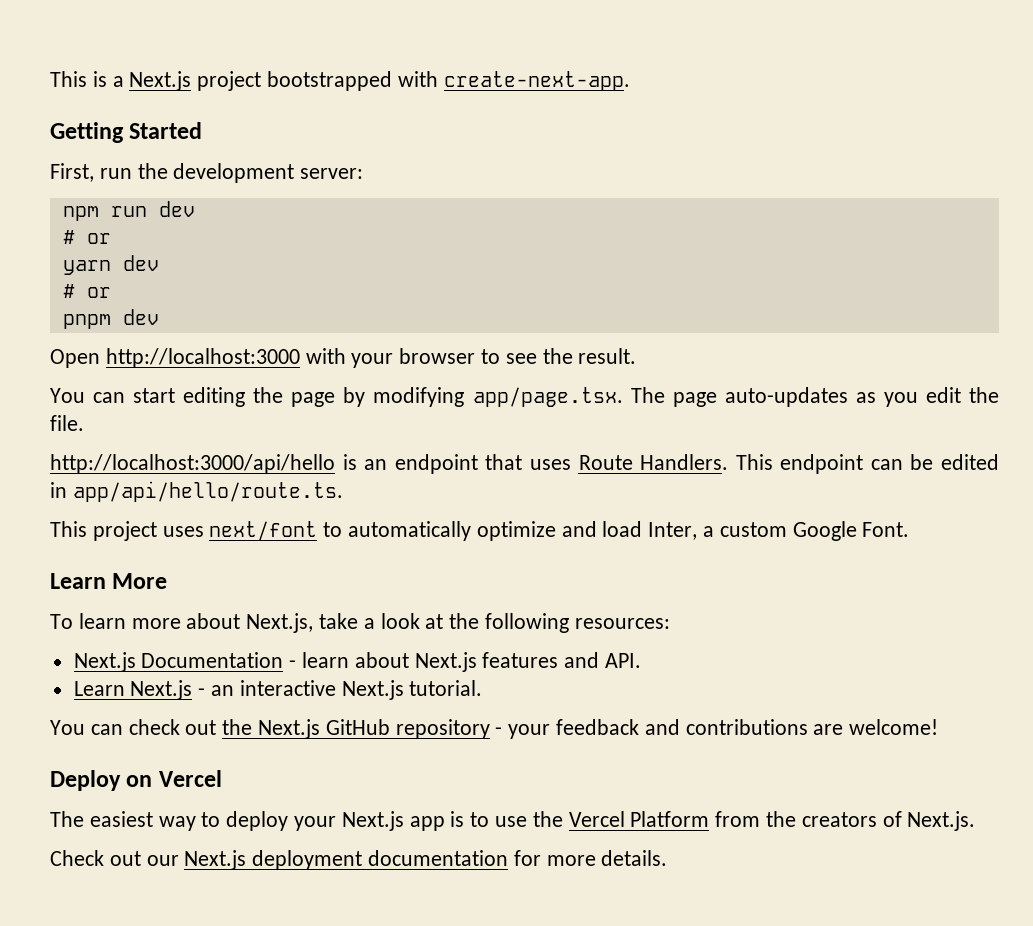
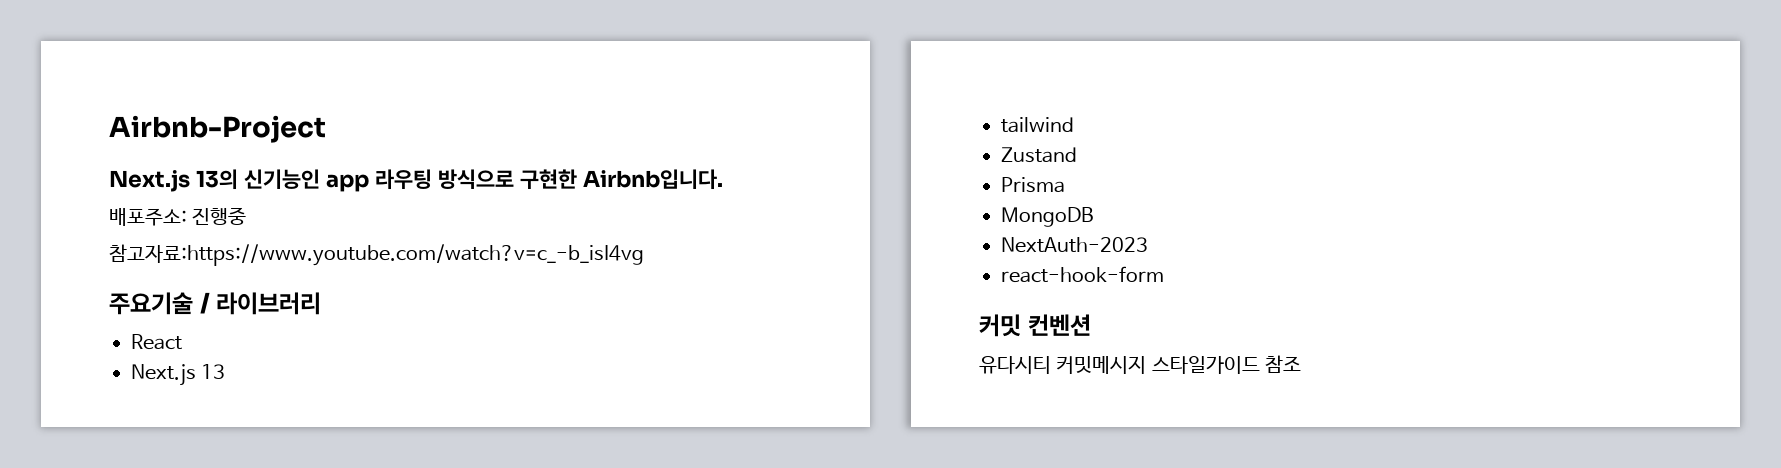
- This is a Next.js project bootstrapped with create-next-app.
- Getting Started
- First, run the development server:
- npm run dev
- # or
- yarn dev
- # or
- pnpm dev
- Open http://localhost:3000 with your browser to see the result.
- You can start editing the page by modifying app/page.tsx. The page auto-updates as you edit the file.
- http://localhost:3000/api/hello is an endpoint that uses Route Handlers. This endpoint can be edited in app/api/hello/route.ts.
- This project uses next/font to automatically optimize and load Inter, a custom Google Font.
- Learn More
- To learn more about Next.js, take a look at the following resources:
- Next.js Documentation - learn about Next.js features and API.
- Learn Next.js - an interactive Next.js tutorial.
- You can check out the Next.js GitHub repository - your feedback and contributions are welcome!
- Deploy on Vercel
- The easiest way to deploy your Next.js app is to use the Vercel Platform from the creators of Next.js.
- Check out our Next.js deployment documentation for more details.
+ Airbnb-Project
+ Next.js 13의 신기능인 app 라우팅 방식으로 구현한 Airbnb입니다.
+ 배포주소: 진행중
+ 참고자료:https://www.youtube.com/watch?v=c_-b_isI4vg
+ 주요기술 / 라이브러리
+ React
+ Next.js 13
+ tailwind
+ Zustand
+ Prisma
+ MongoDB
+ NextAuth-2023
+ react-hook-form
+ 커밋 컨벤션
+ 유다시티 커밋메시지 스타일가이드 참조

